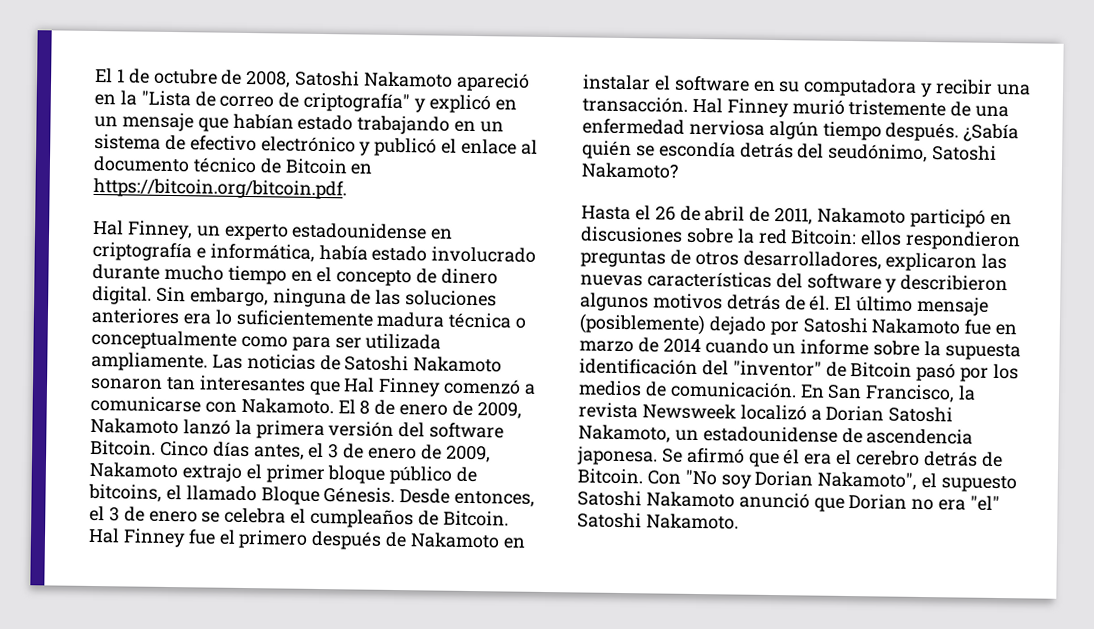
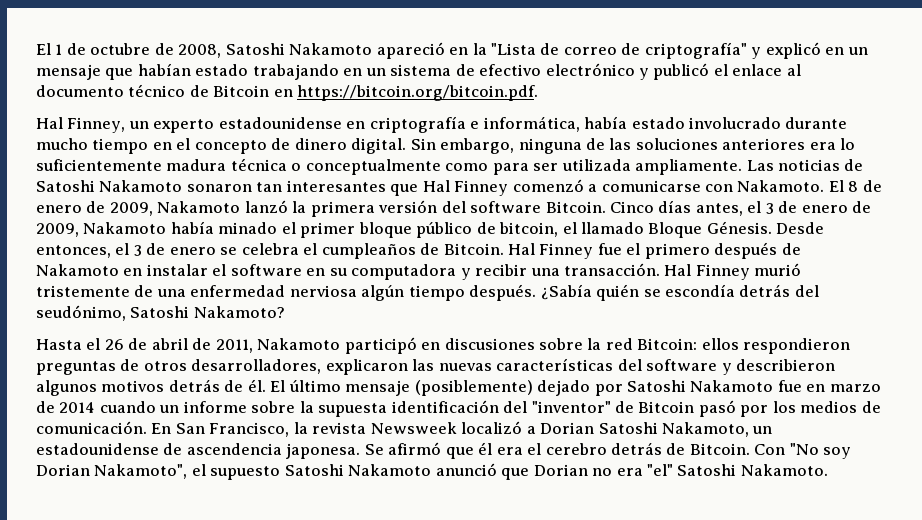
- Cinco días antes, el 3 de enero de 2009, Nakamoto extrajo el primer bloque público de bitcoins, el llamado Bloque Génesis.
+ Cinco días antes, el 3 de enero de 2009, Nakamoto había minado el primer bloque público de bitcoin, el llamado Bloque Génesis.

